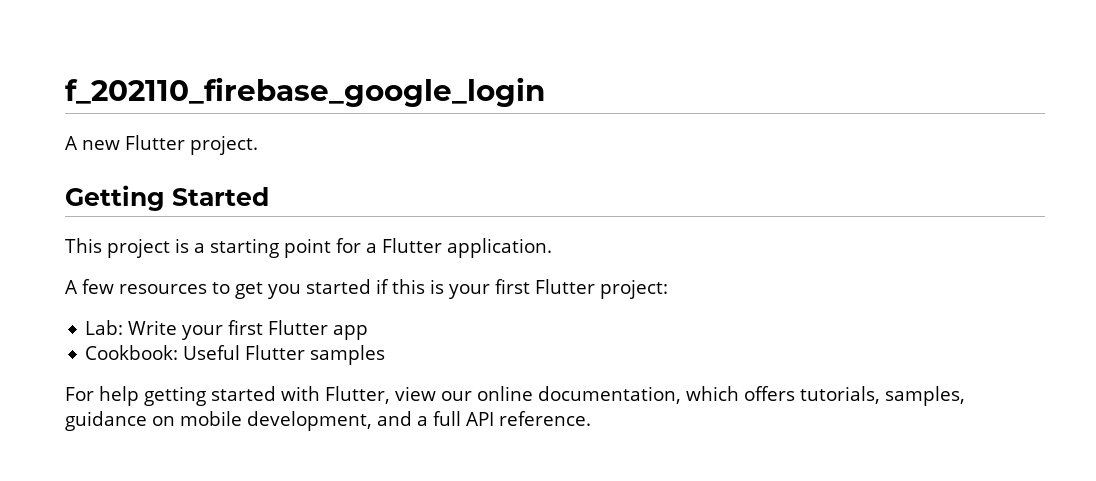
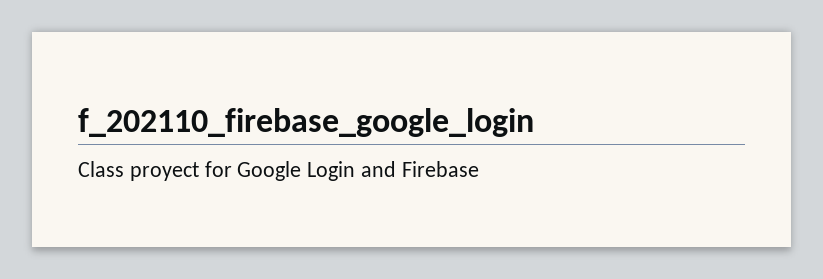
- A new Flutter project.
- Getting Started
- This project is a starting point for a Flutter application.
- A few resources to get you started if this is your first Flutter project:
- Lab: Write your first Flutter app
- Cookbook: Useful Flutter samples
- For help getting started with Flutter, view our online documentation, which offers tutorials, samples, guidance on mobile development, and a full API reference.
+ Class proyect for Google Login and Firebase

